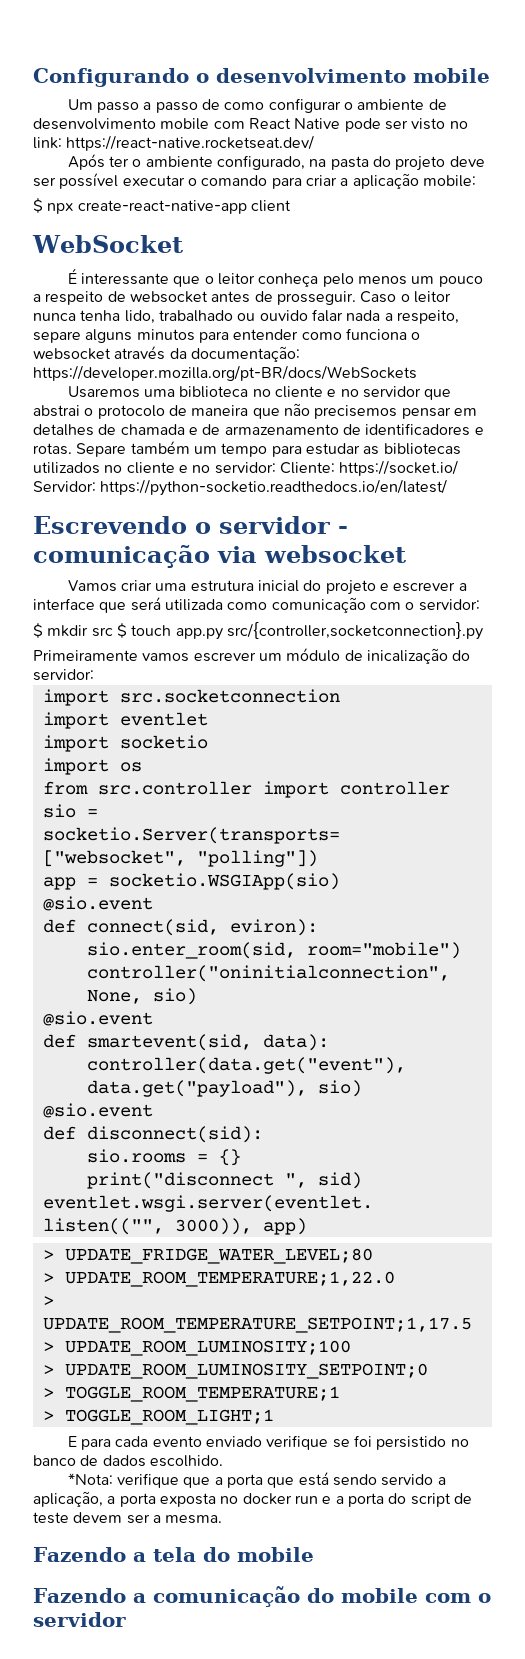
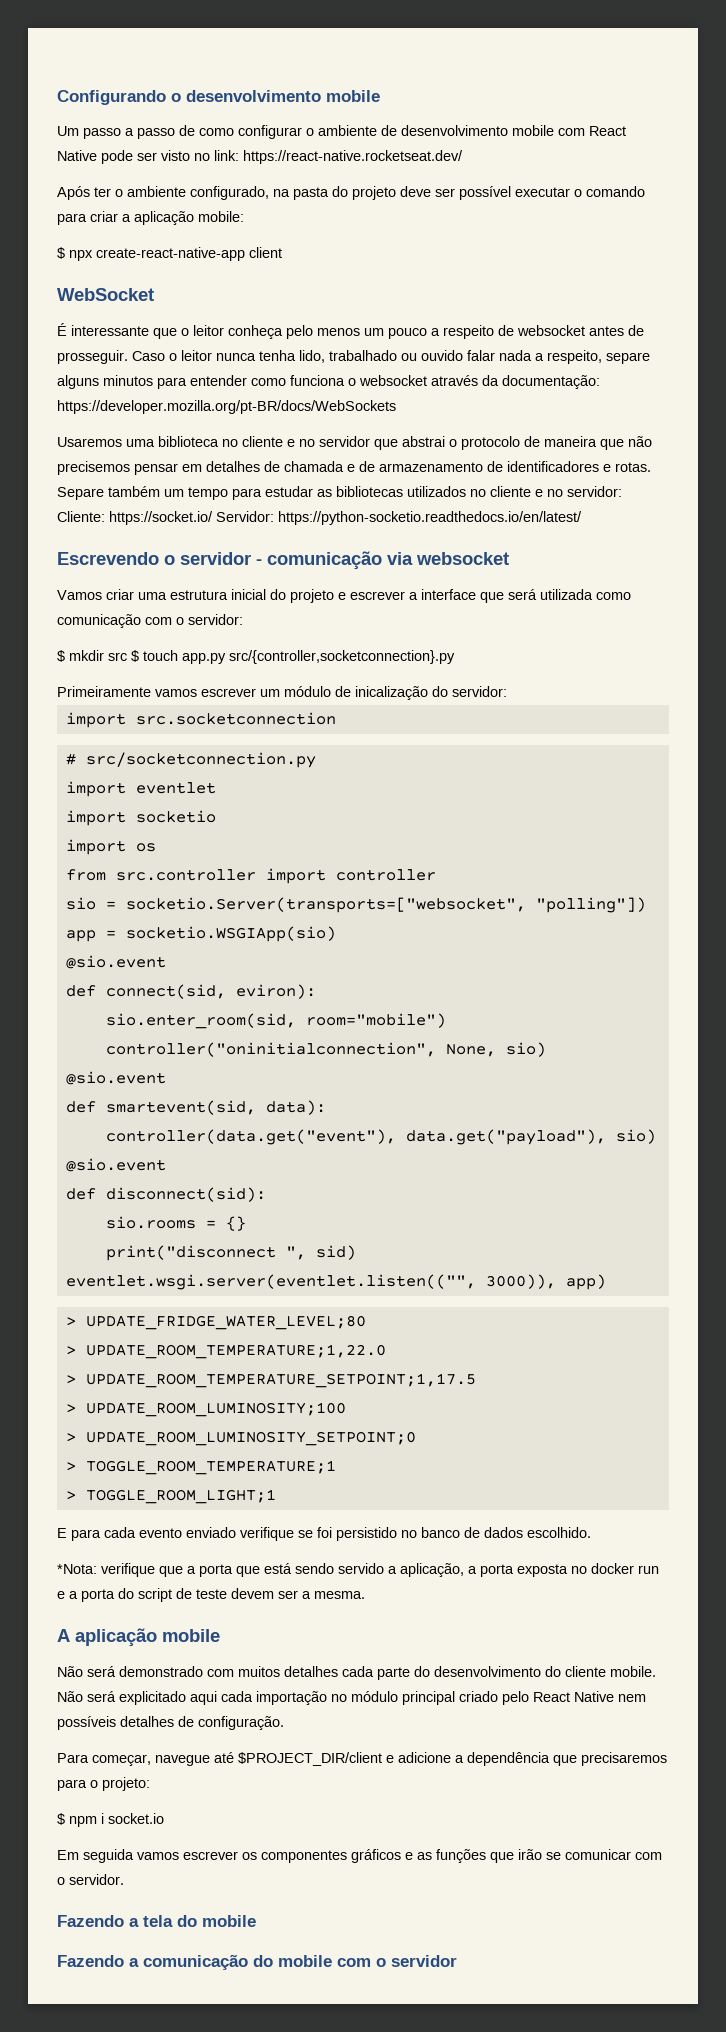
+ # src/socketconnection.py
+ A aplicação mobile
+ Não será demonstrado com muitos detalhes cada parte do desenvolvimento do cliente mobile. Não será explicitado aqui cada importação no módulo principal criado pelo React Native nem possíveis detalhes de configuração.
+ Para começar, navegue até $PROJECT_DIR/client e adicione a dependência que precisaremos para o projeto:
+ $ npm i socket.io
+ Em seguida vamos escrever os componentes gráficos e as funções que irão se comunicar com o servidor.

